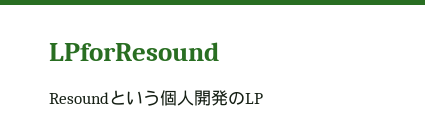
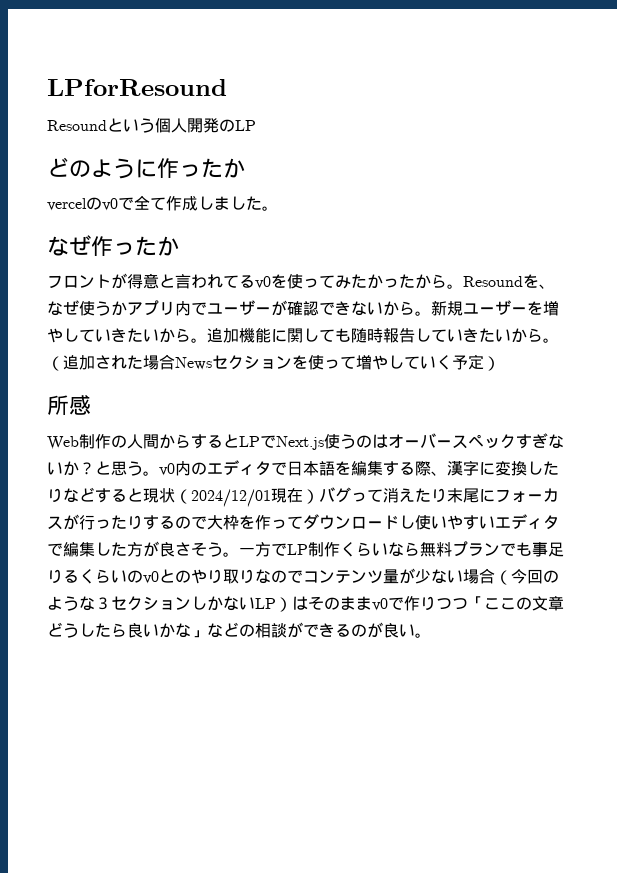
+ どのように作ったか
+ vercelのv0で全て作成しました。
+ なぜ作ったか
+ フロントが得意と言われてるv0を使ってみたかったから。Resoundを、なぜ使うかアプリ内でユーザーが確認できないから。新規ユーザーを増やしていきたいから。追加機能に関しても随時報告していきたいから。（追加された場合Newsセクションを使って増やしていく予定）
+ 所感
+ Web制作の人間からするとLPでNext.js使うのはオーバースペックすぎないか？と思う。v0内のエディタで日本語を編集する際、漢字に変換したりなどすると現状（2024/12/01現在）バグって消えたり末尾にフォーカスが行ったりするので大枠を作ってダウンロードし使いやすいエディタで編集した方が良さそう。一方でLP制作くらいなら無料プランでも事足りるくらいのv0とのやり取りなのでコンテンツ量が少ない場合（今回のような３セクションしかないLP）はそのままv0で作りつつ「ここの文章どうしたら良いかな」などの相談ができるのが良い。

